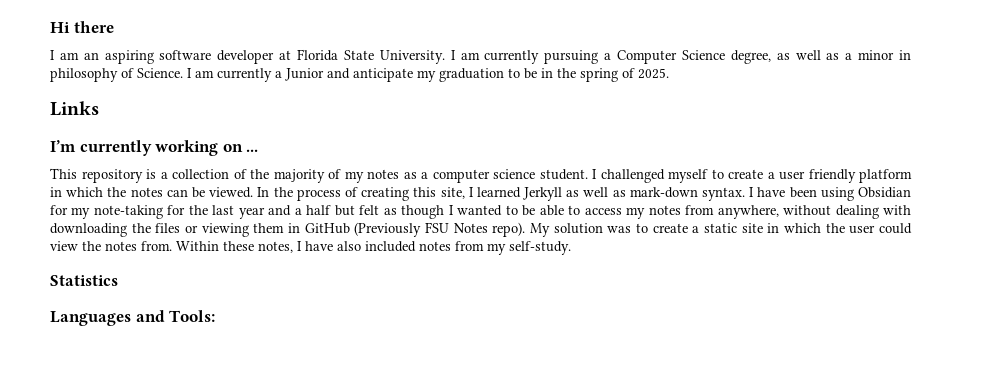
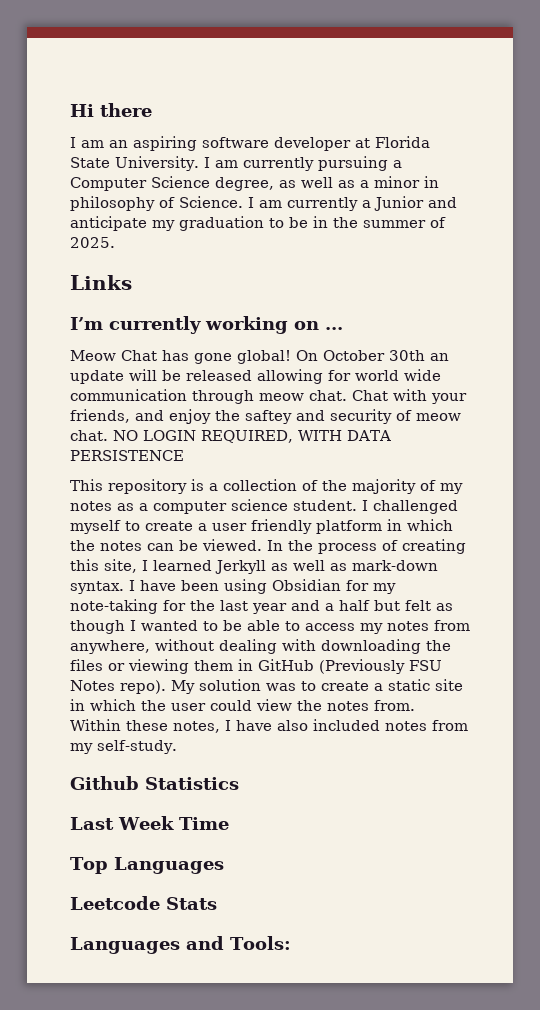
- I am currently a Junior and anticipate my graduation to be in the spring of 2025.
+ I am currently a Junior and anticipate my graduation to be in the summer of 2025.
+ Meow Chat has gone global! On October 30th an update will be released allowing for world wide communication through meow chat. Chat with your friends, and enjoy the saftey and security of meow chat. NO LOGIN REQUIRED, WITH DATA PERSISTENCE
- Statistics
+ Github Statistics
+ Last Week Time
+ Top Languages
+ Leetcode Stats

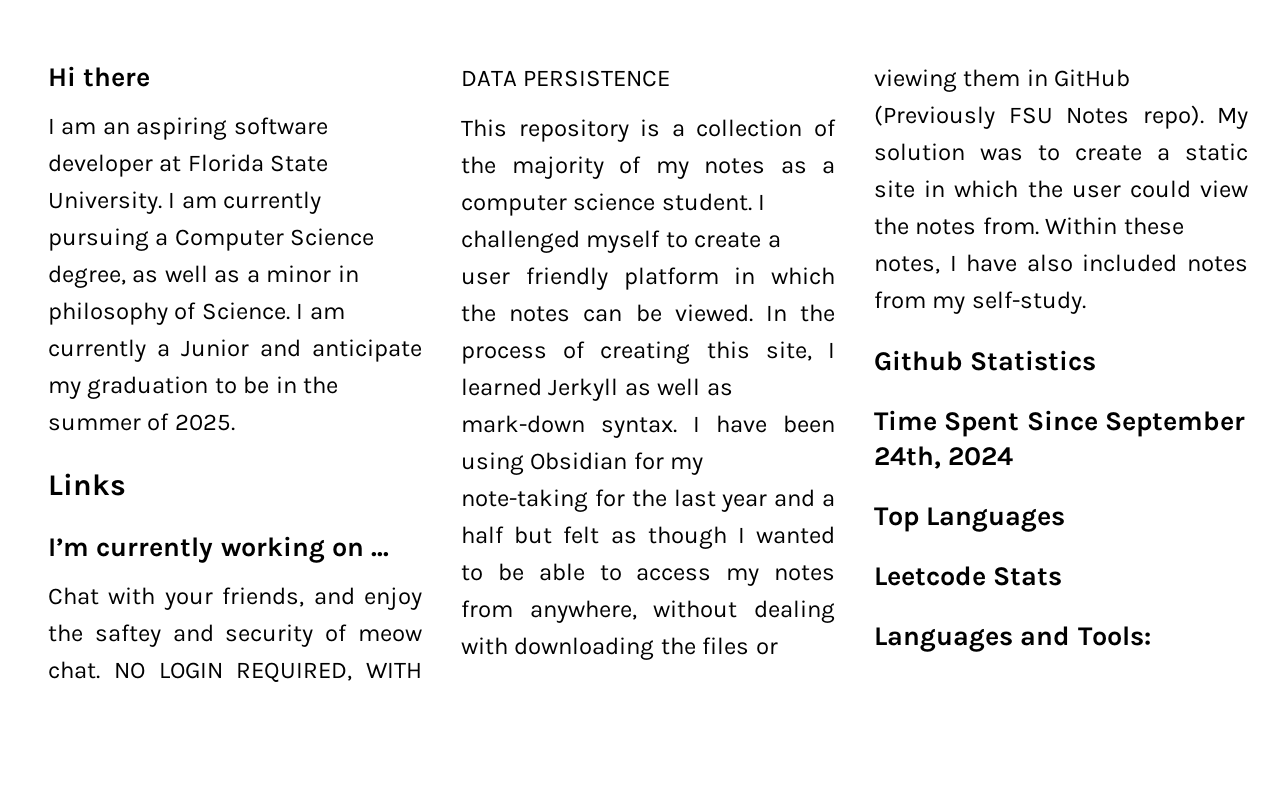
- Meow Chat has gone global! On October 30th an update will be released allowing for world wide communication through meow chat.
- Last Week Time
+ Time Spent Since September 24th, 2024

